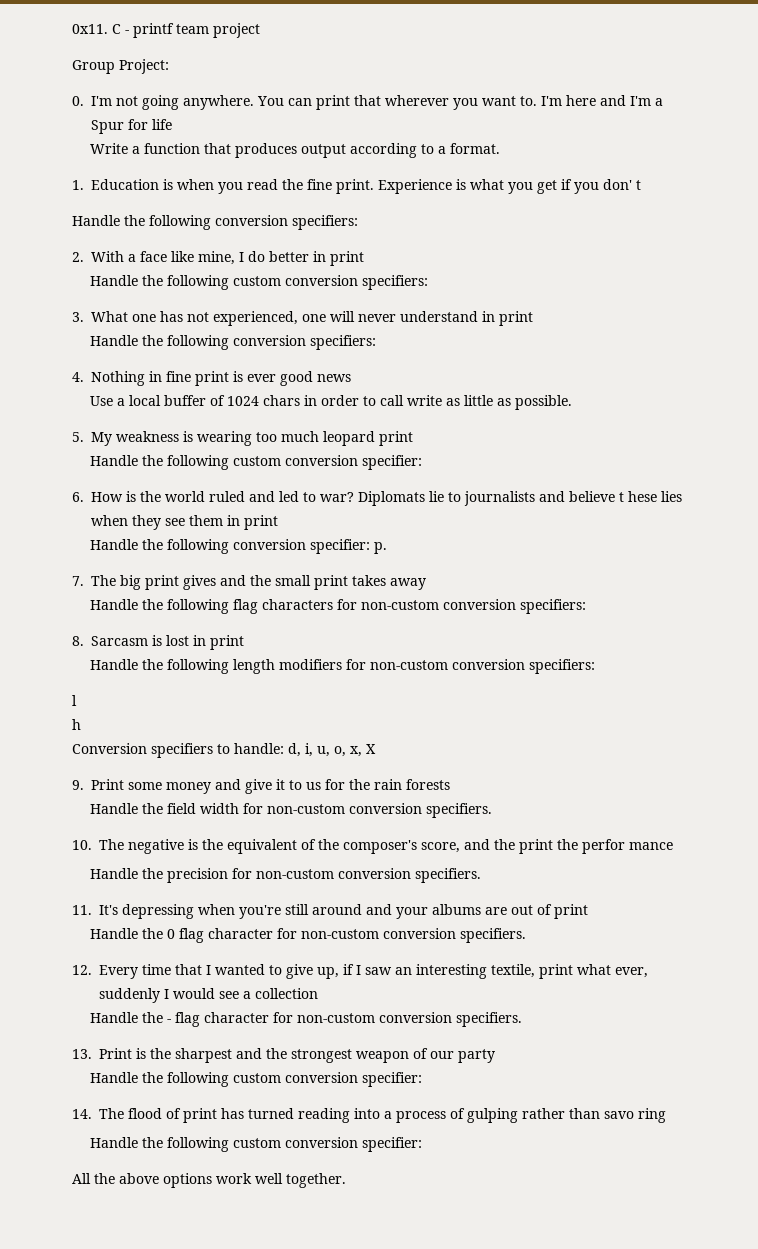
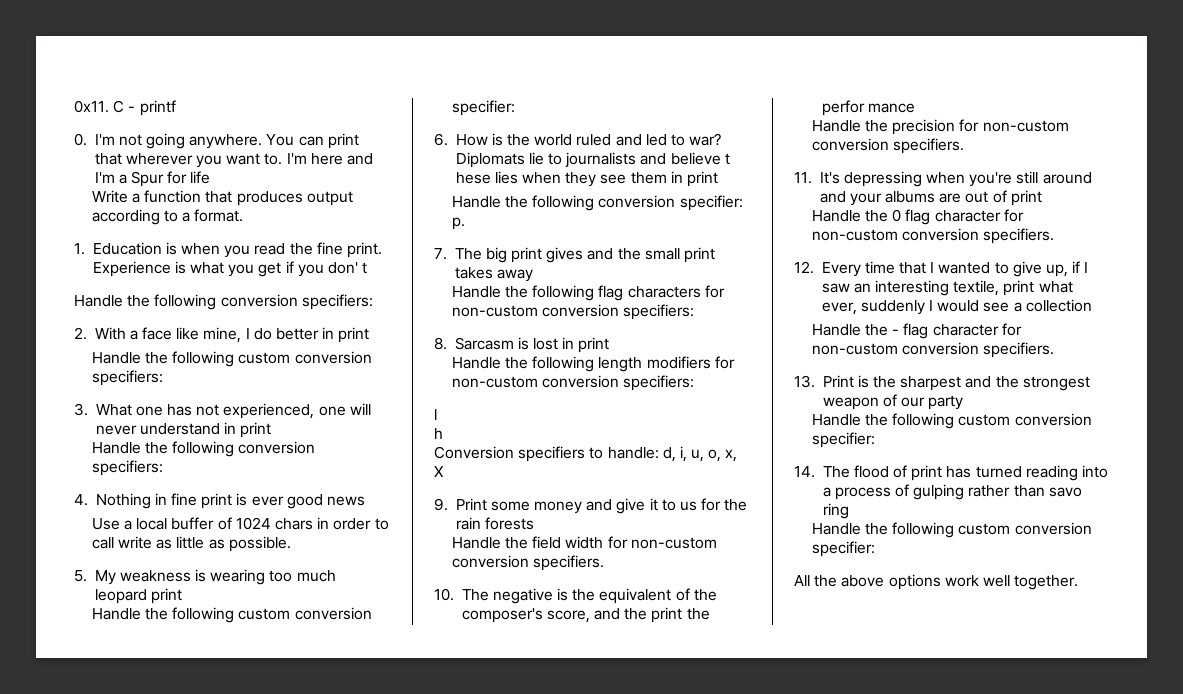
- C - printf team project
- Group Project:
+ C - printf

